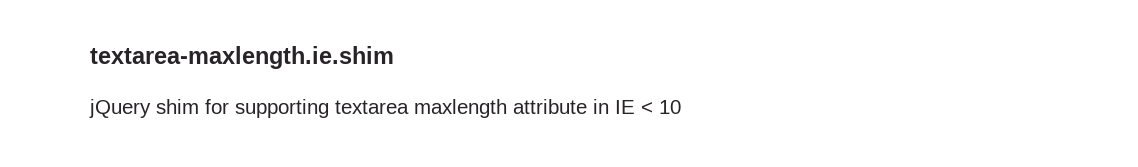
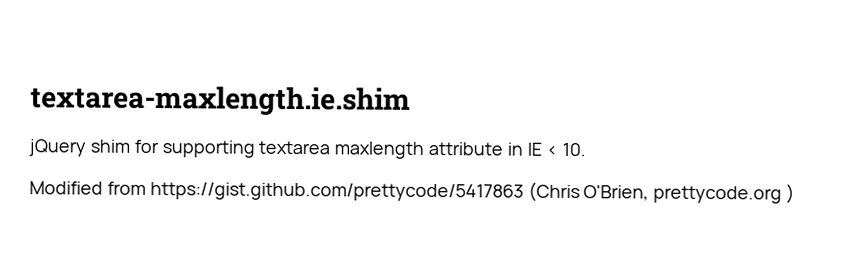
- jQuery shim for supporting textarea maxlength attribute in IE < 10
+ jQuery shim for supporting textarea maxlength attribute in IE < 10.
+ Modified from https://gist.github.com/prettycode/5417863 (Chris O'Brien, prettycode.org )

